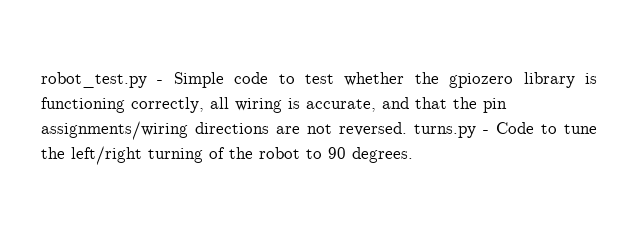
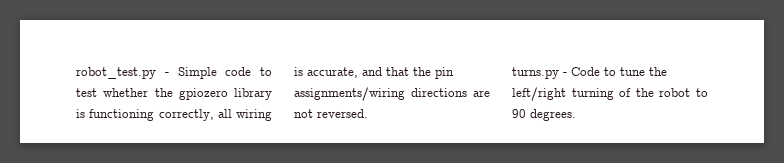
- robot_test.py - Simple code to test whether the gpiozero library is functioning correctly, all wiring is accurate, and that the pin assignments/wiring directions are not reversed. turns.py - Code to tune the left/right turning of the robot to 90 degrees.
+ robot_test.py - Simple code to test whether the gpiozero library is functioning correctly, all wiring is accurate, and that the pin assignments/wiring directions are not reversed.
+ turns.py - Code to tune the left/right turning of the robot to 90 degrees.

